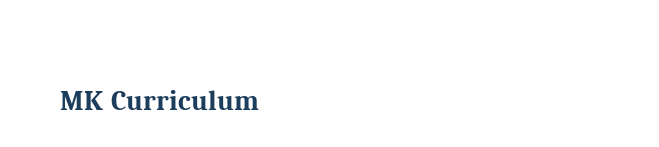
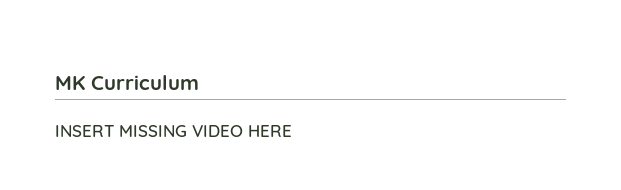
+ INSERT MISSING VIDEO HERE

